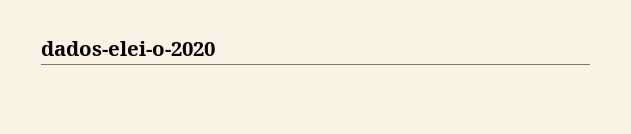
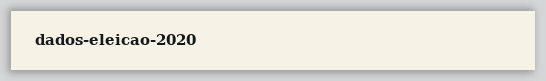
- dados-elei-o-2020
+ dados-eleicao-2020

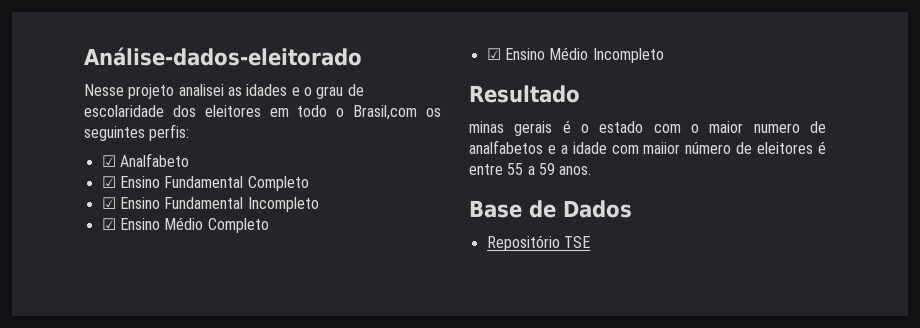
- dados-eleicao-2020
+ Análise-dados-eleitorado
+ Nesse projeto analisei as idades e o grau de escolaridade dos eleitores em todo o Brasil,com os seguintes perfis:
+ ☑ Analfabeto
+ ☑ Ensino Fundamental Completo
+ ☑ Ensino Fundamental Incompleto
+ ☑ Ensino Médio Completo
+ ☑ Ensino Médio Incompleto
+ Resultado
+ minas gerais é o estado com o maior numero de analfabetos e a idade com maiior número de eleitores é entre 55 a 59 anos.
+ Base de Dados
+ Repositório TSE

